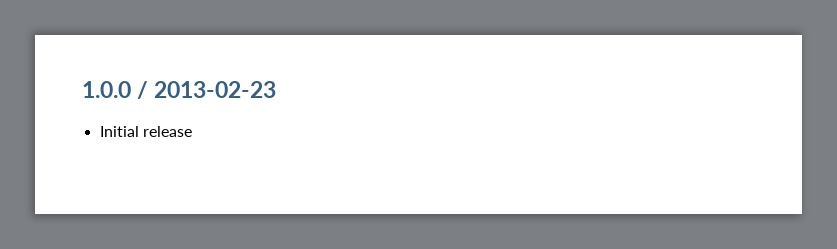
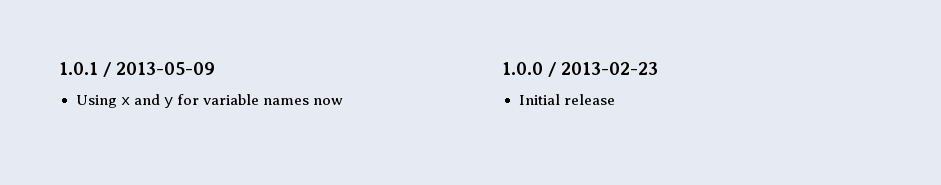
+ 1.0.1 / 2013-05-09
+ Using x and y for variable names now

